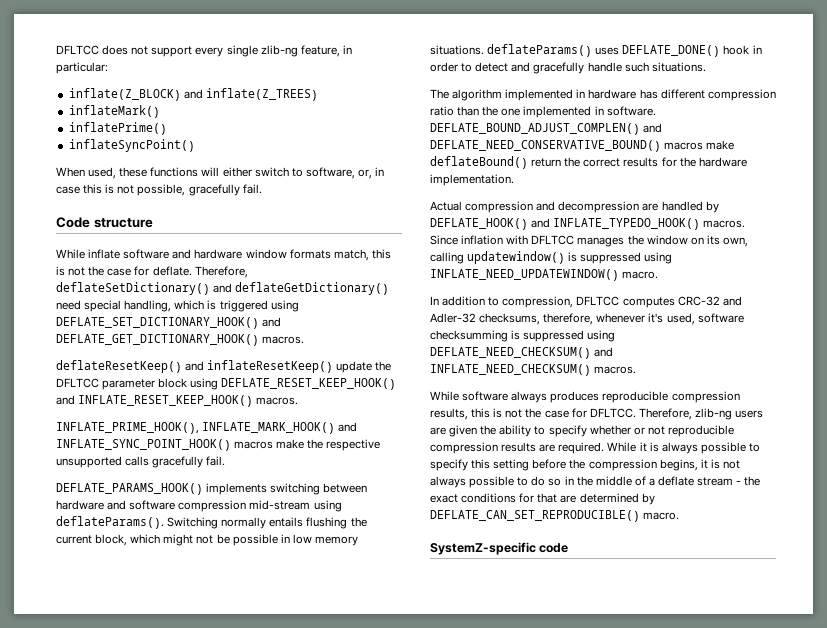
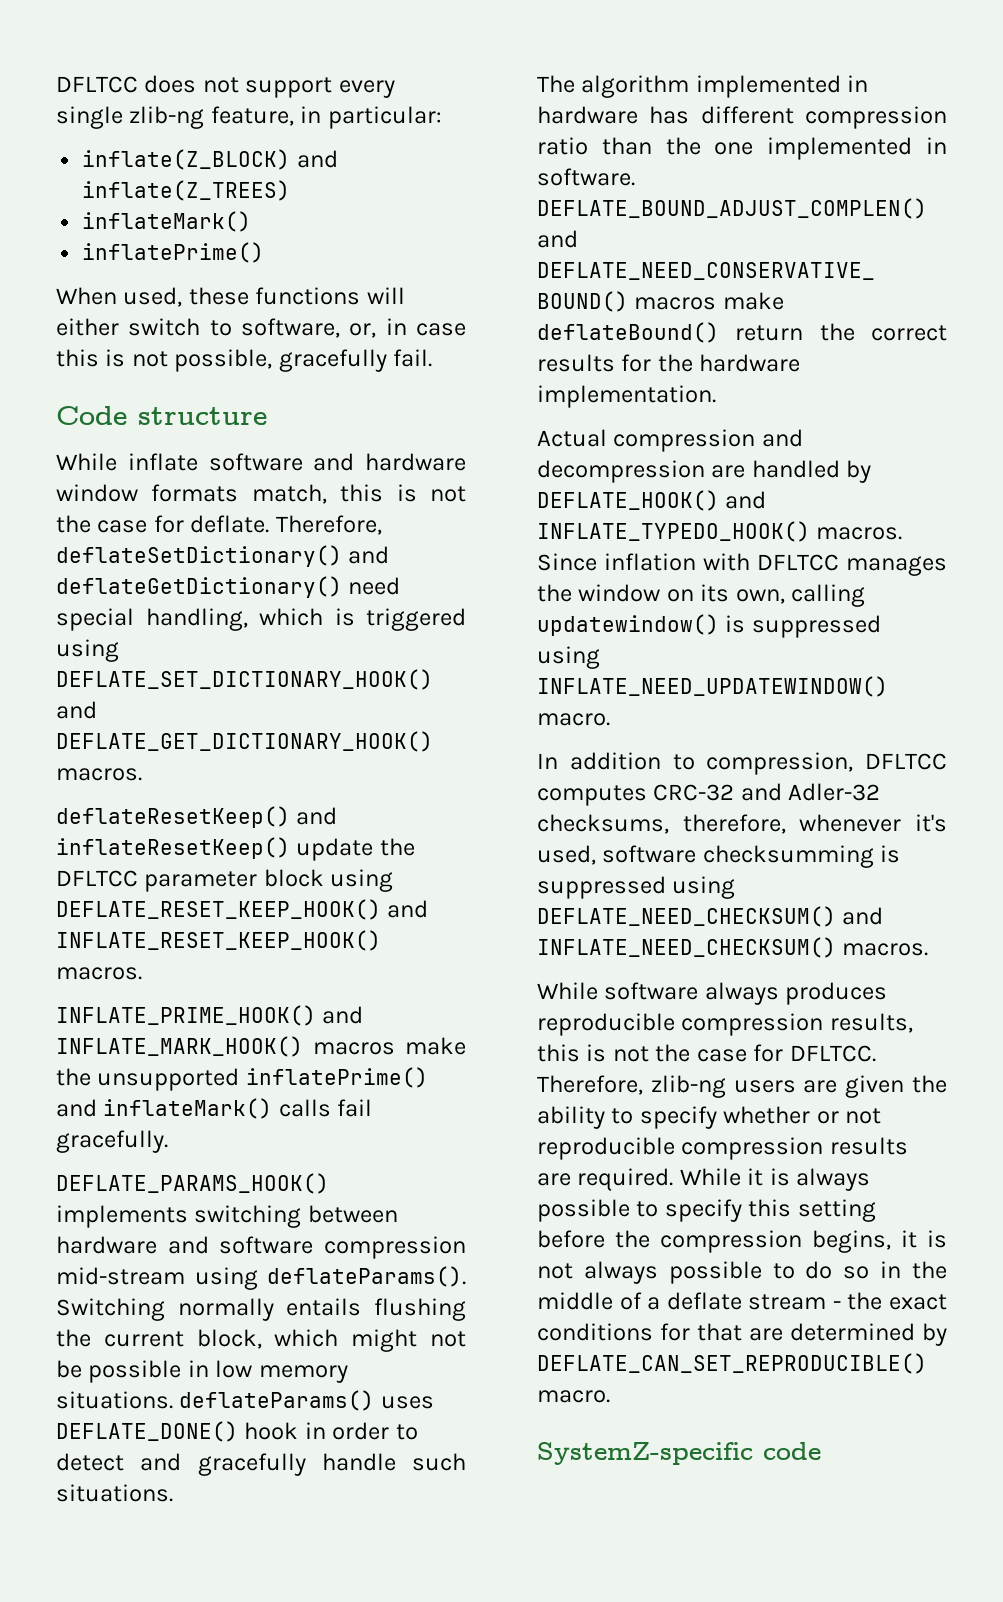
- inflateSyncPoint()
- INFLATE_PRIME_HOOK(), INFLATE_MARK_HOOK() and INFLATE_SYNC_POINT_HOOK() macros make the respective unsupported calls gracefully fail.
+ INFLATE_PRIME_HOOK() and INFLATE_MARK_HOOK() macros make the unsupported inflatePrime() and inflateMark() calls fail gracefully.

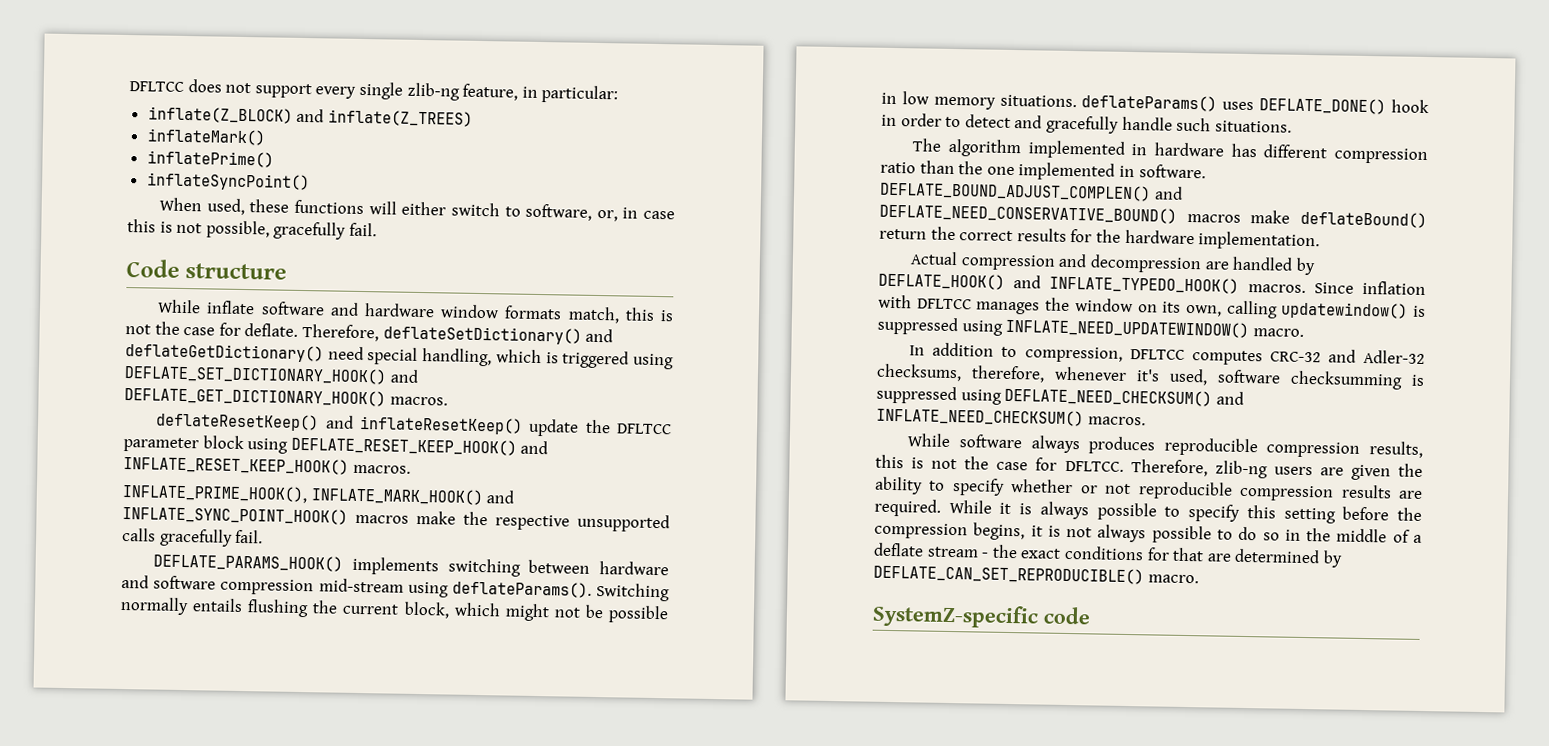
+ inflateSyncPoint()
- INFLATE_PRIME_HOOK() and INFLATE_MARK_HOOK() macros make the unsupported inflatePrime() and inflateMark() calls fail gracefully.
+ INFLATE_PRIME_HOOK(), INFLATE_MARK_HOOK() and INFLATE_SYNC_POINT_HOOK() macros make the respective unsupported calls gracefully fail.

